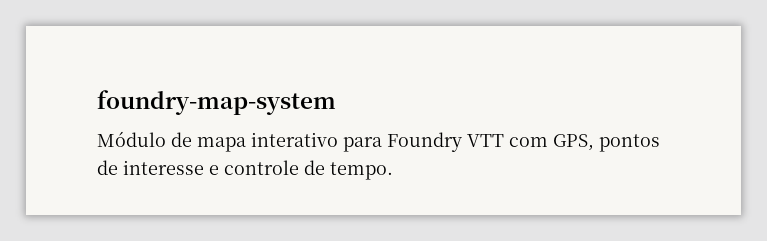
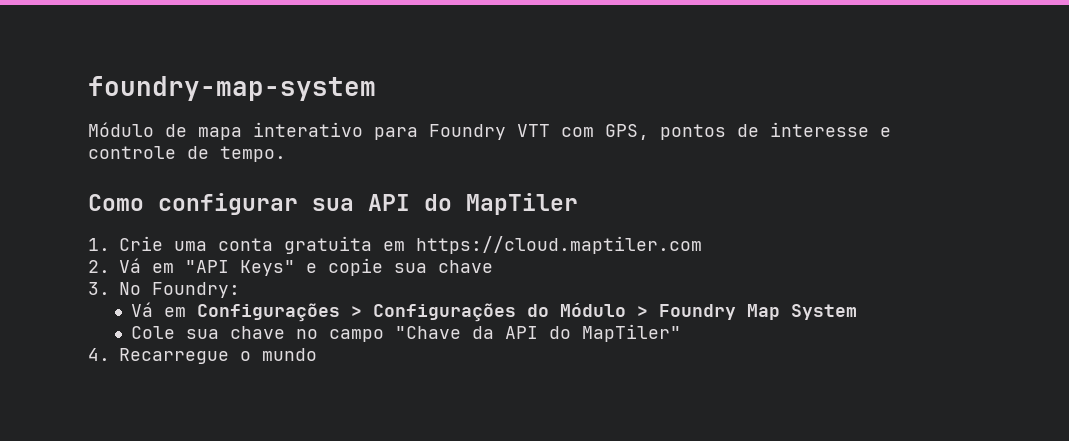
+ Como configurar sua API do MapTiler
+ 1. Crie uma conta gratuita em https://cloud.maptiler.com
+ 2. Vá em "API Keys" e copie sua chave
+ 3. No Foundry:
+ Vá em Configurações > Configurações do Módulo > Foundry Map System
+ Cole sua chave no campo "Chave da API do MapTiler"
+ 4. Recarregue o mundo

